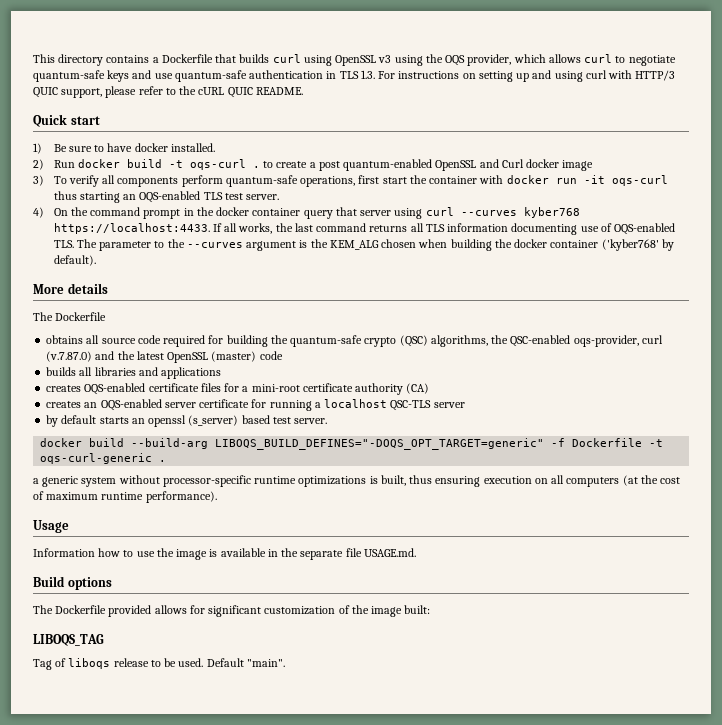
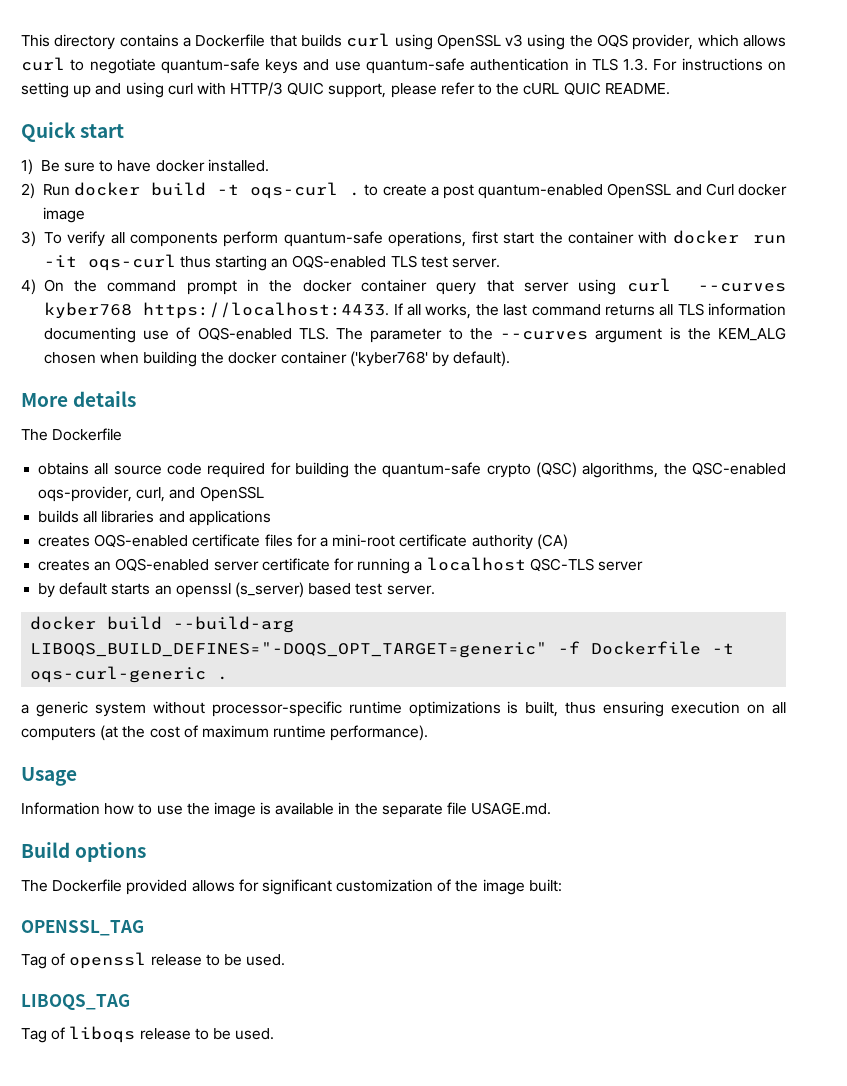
- obtains all source code required for building the quantum-safe crypto (QSC) algorithms, the QSC-enabled oqs-provider, curl (v.7.87.0) and the latest OpenSSL (master) code
+ obtains all source code required for building the quantum-safe crypto (QSC) algorithms, the QSC-enabled oqs-provider, curl, and OpenSSL
+ OPENSSL_TAG
+ Tag of openssl release to be used.
- Default "main".

